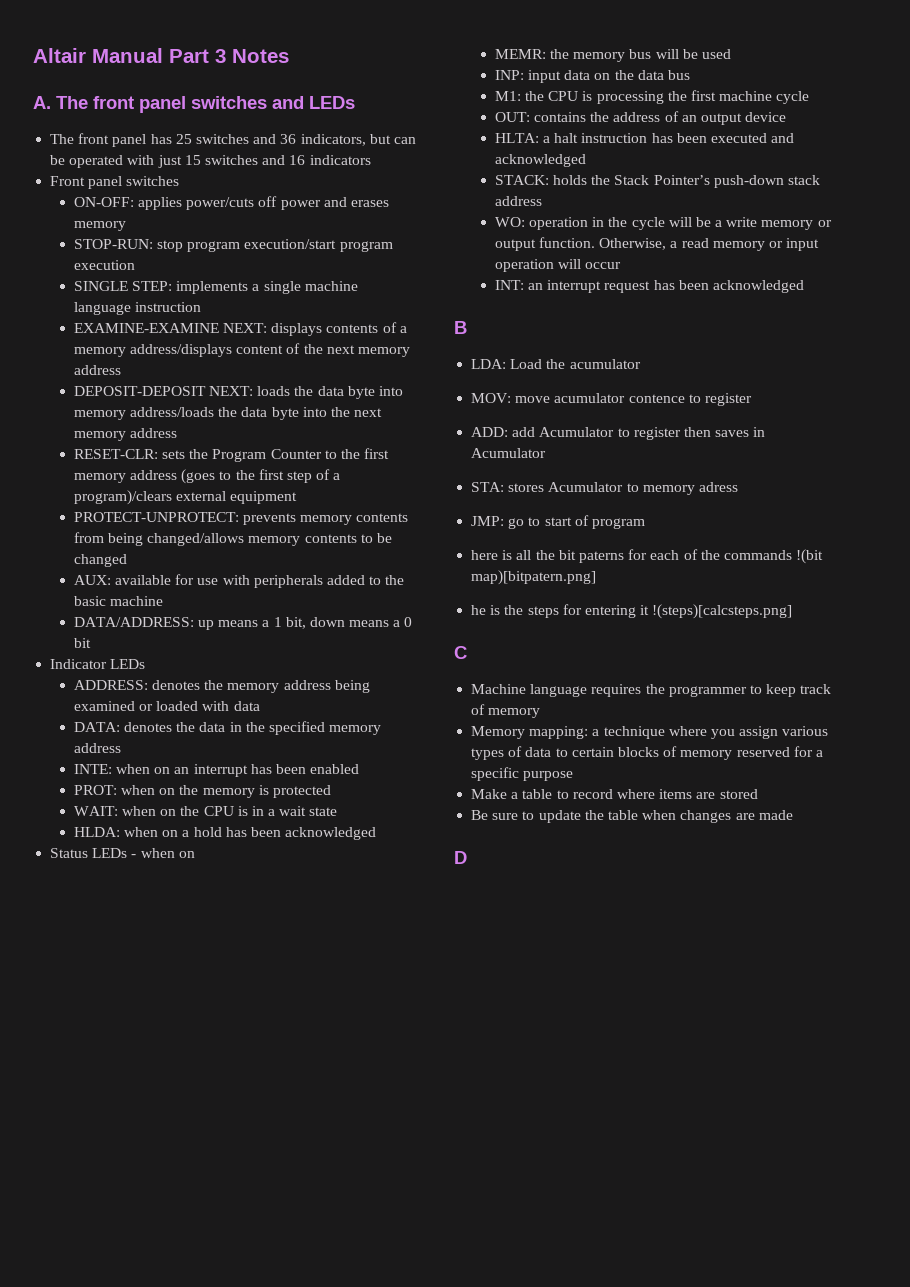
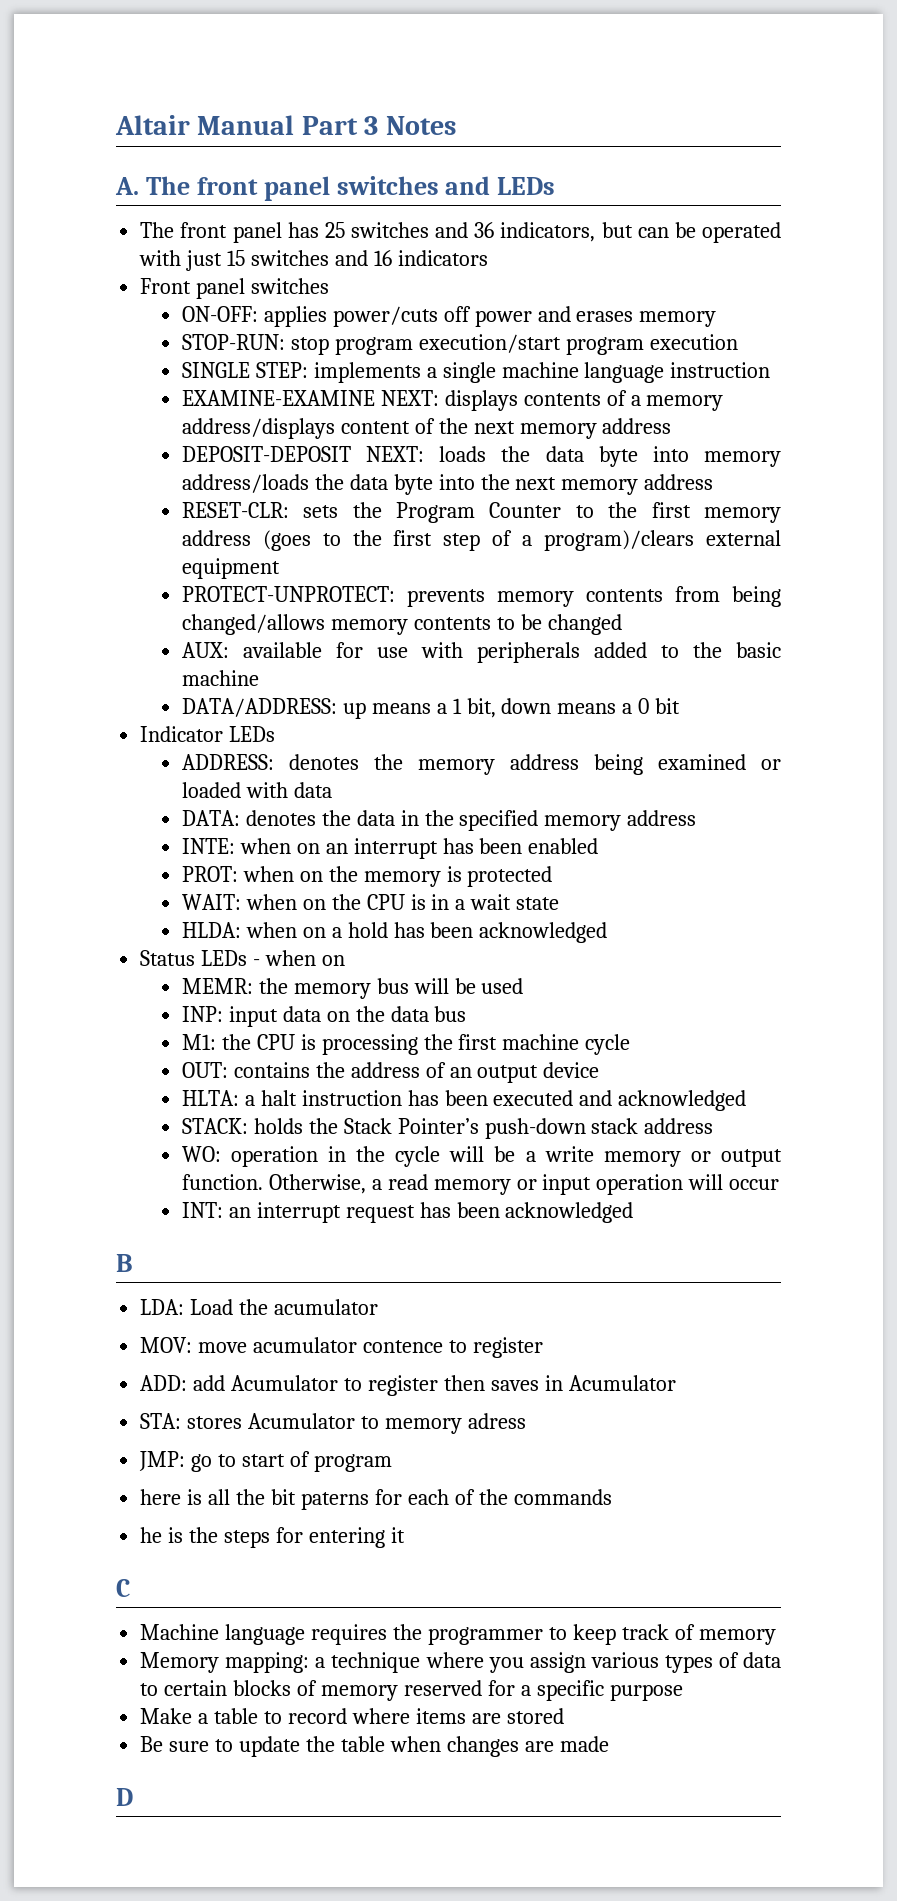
- here is all the bit paterns for each of the commands !(bit map)[bitpatern.png]
+ here is all the bit paterns for each of the commands
- he is the steps for entering it !(steps)[calcsteps.png]
+ he is the steps for entering it

